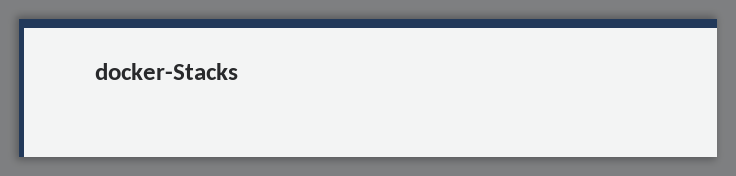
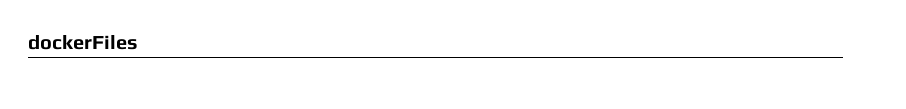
- docker-Stacks
+ dockerFiles

